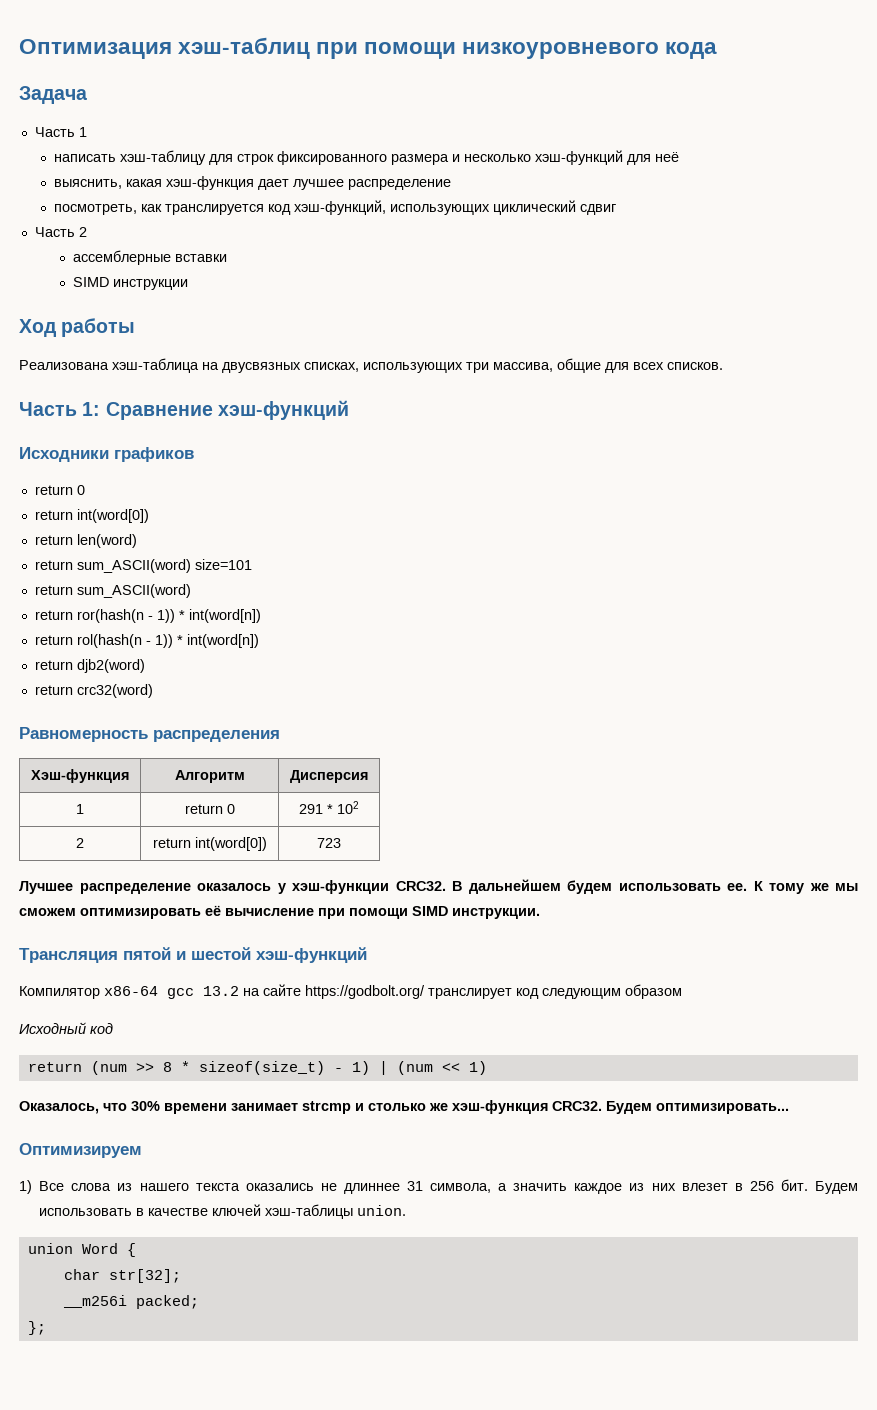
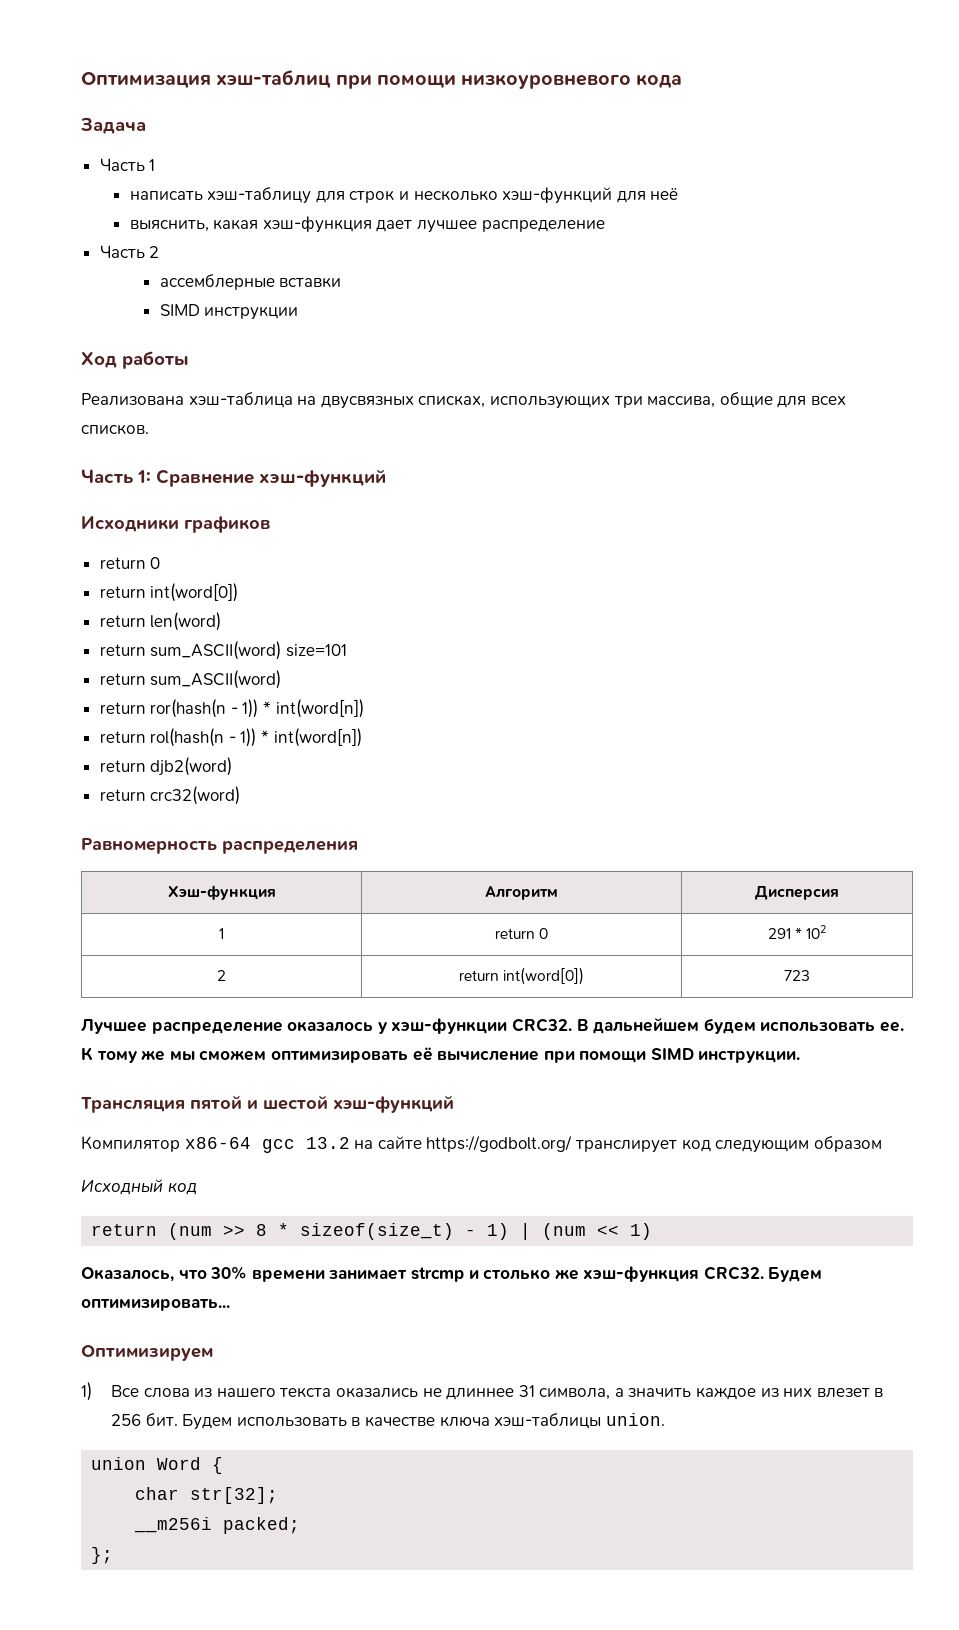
- написать хэш-таблицу для строк фиксированного размера и несколько хэш-функций для неё
+ написать хэш-таблицу для строк и несколько хэш-функций для неё
- посмотреть, как транслируется код хэш-функций, использующих циклический сдвиг
- Будем использовать в качестве ключей хэш-таблицы union.
+ Будем использовать в качестве ключа хэш-таблицы union.

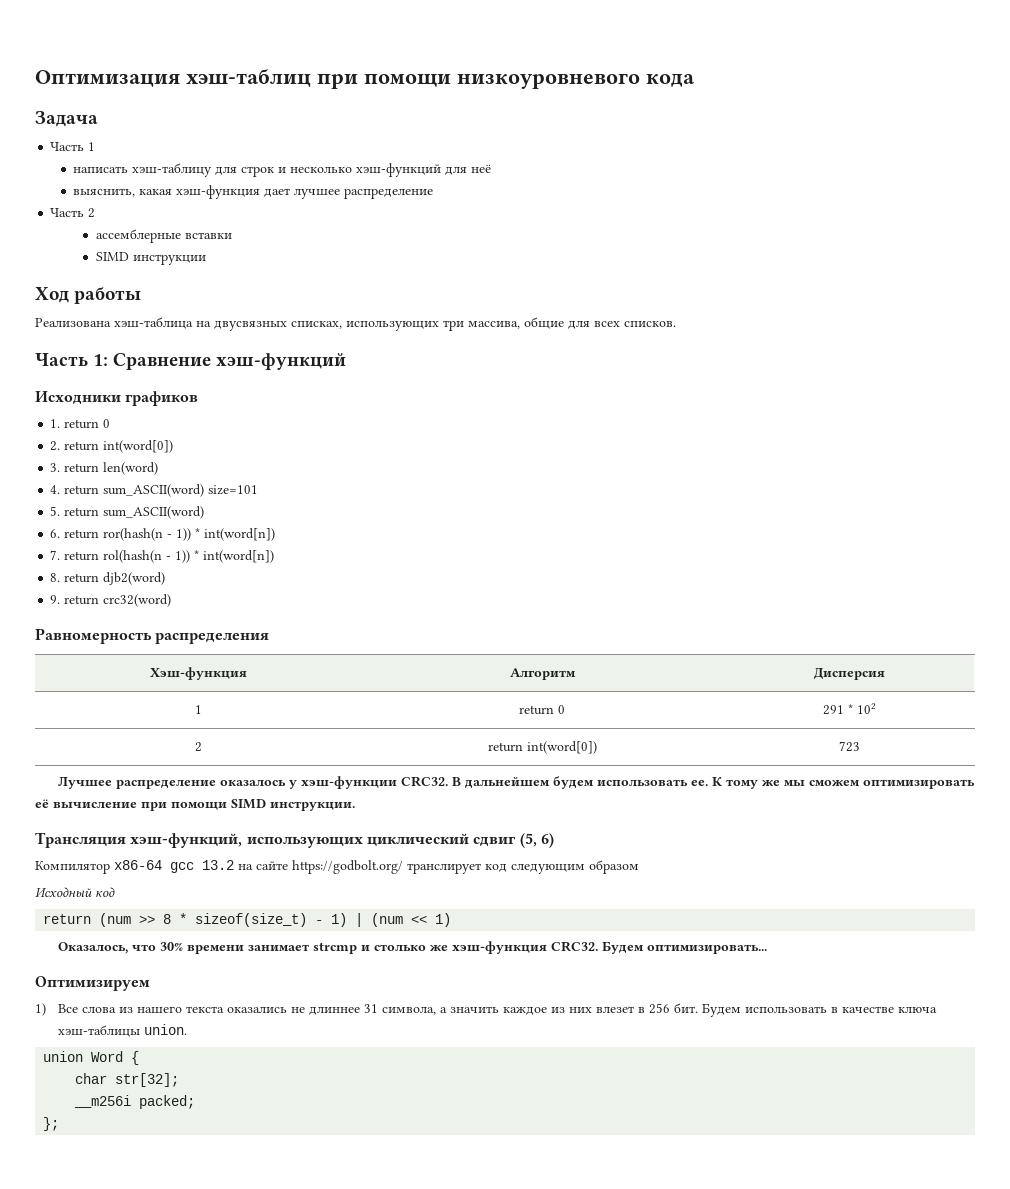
  Исходники графиков
- return 0
- return int(word[0])
+ 1. return 0
+ 2. return int(word[0])
- return len(word)
+ 3. return len(word)
- return sum_ASCII(word) size=101
- return sum_ASCII(word)
+ 4. return sum_ASCII(word) size=101
+ 5. return sum_ASCII(word)
- return ror(hash(n - 1)) * int(word[n])
+ 6. return ror(hash(n - 1)) * int(word[n])
- return rol(hash(n - 1)) * int(word[n])
+ 7. return rol(hash(n - 1)) * int(word[n])
- return djb2(word)
+ 8. return djb2(word)
- return crc32(word)
+ 9. return crc32(word)
- Трансляция пятой и шестой хэш-функций
+ Трансляция хэш-функций, использующих циклический сдвиг (5, 6)

